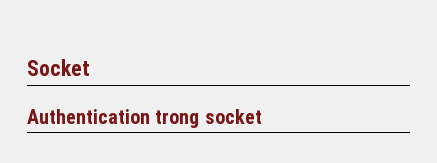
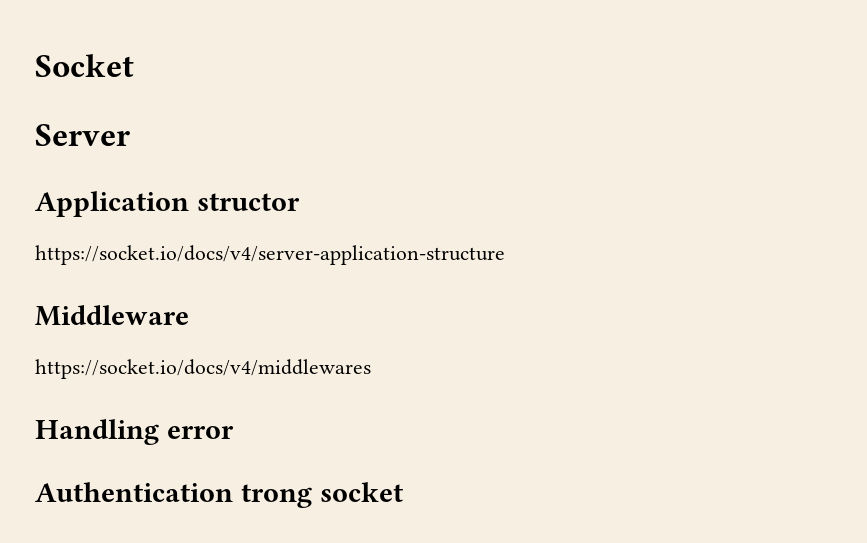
+ Server
+ Application structor
+ https://socket.io/docs/v4/server-application-structure
+ Middleware
+ https://socket.io/docs/v4/middlewares
+ Handling error

